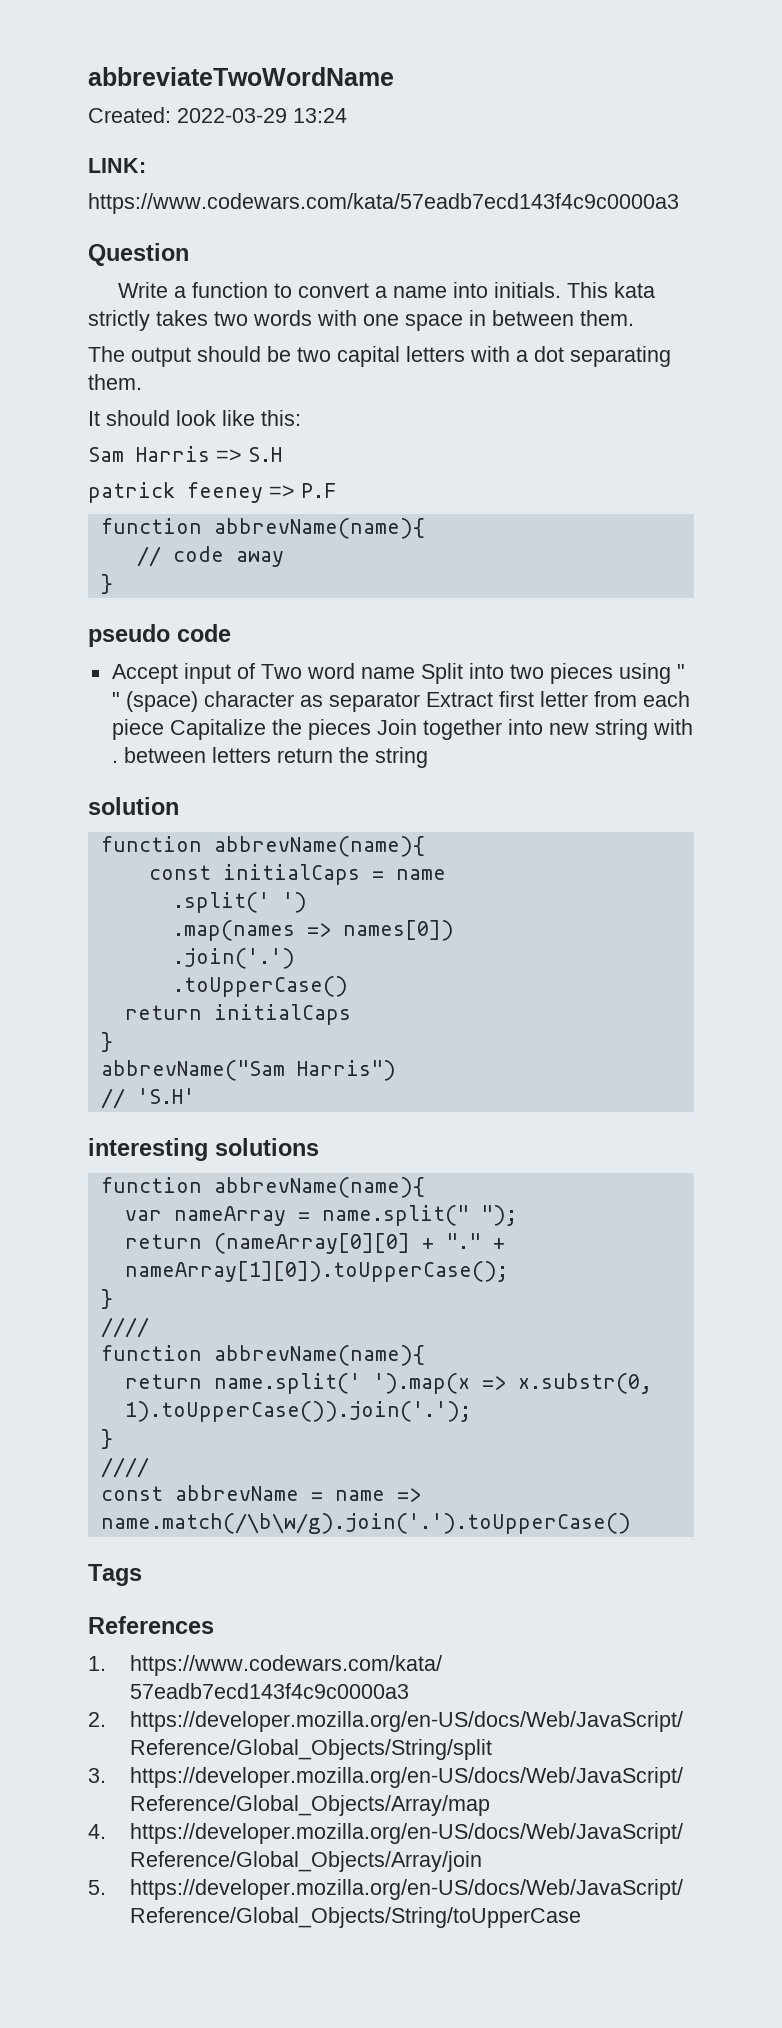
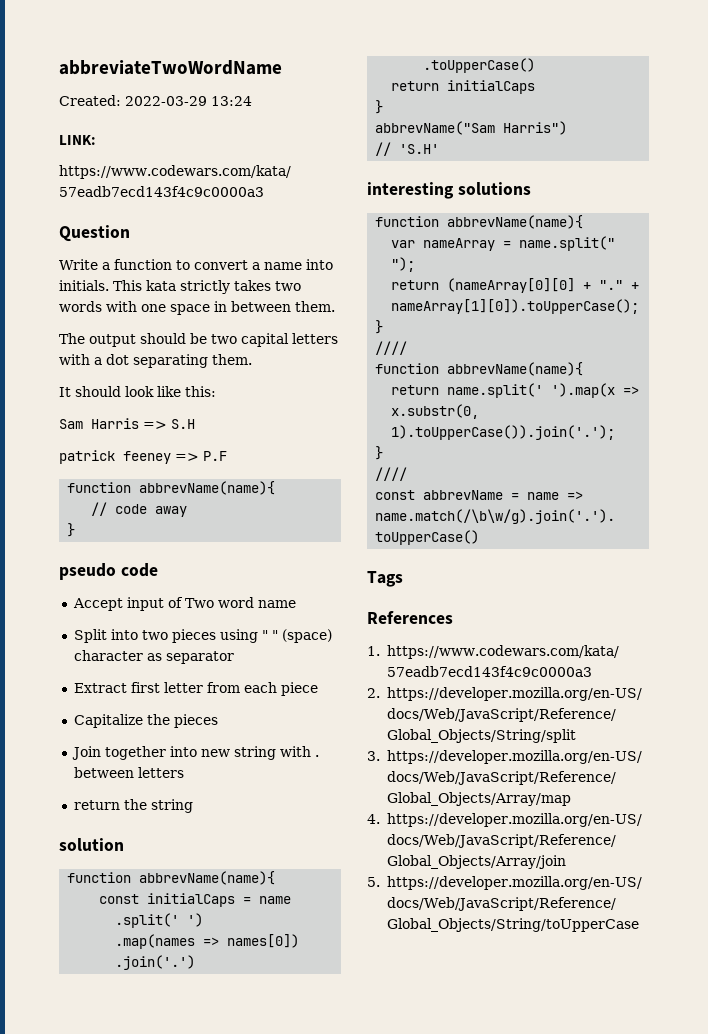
- Accept input of Two word name Split into two pieces using " " (space) character as separator Extract first letter from each piece Capitalize the pieces Join together into new string with . between letters return the string
+ Accept input of Two word name
+ Split into two pieces using " " (space) character as separator
+ Extract first letter from each piece
+ Capitalize the pieces
+ Join together into new string with . between letters
+ return the string

